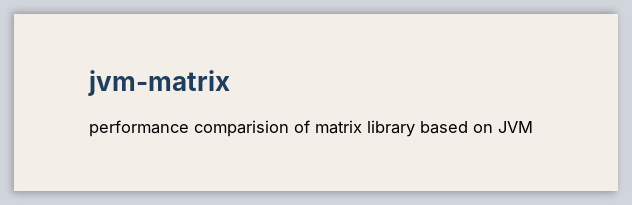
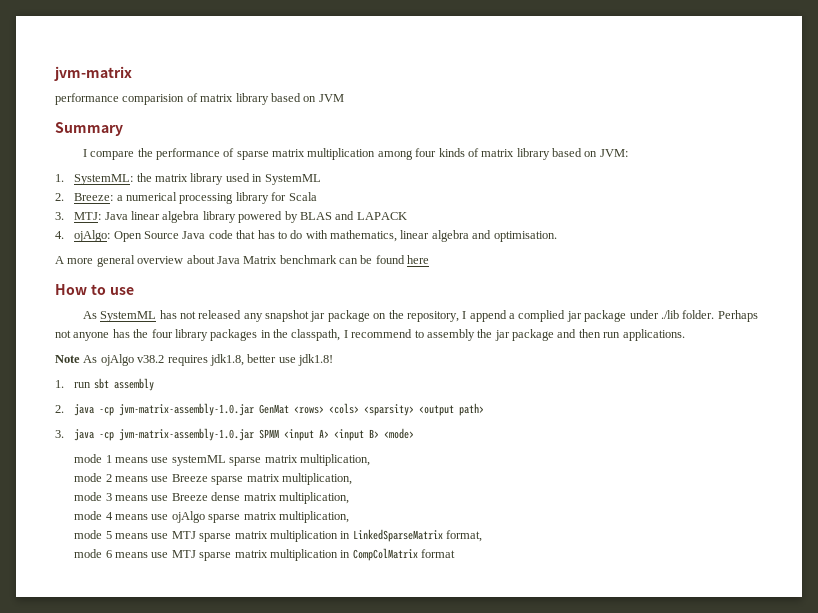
+ Summary
+ I compare the performance of sparse matrix multiplication among four kinds of matrix library based on JVM:
+ 1. SystemML: the matrix library used in SystemML
+ 2. Breeze: a numerical processing library for Scala
+ 3. MTJ: Java linear algebra library powered by BLAS and LAPACK
+ 4. ojAlgo: Open Source Java code that has to do with mathematics, linear algebra and optimisation.
+ A more general overview about Java Matrix benchmark can be found here
+ How to use
+ As SystemML has not released any snapshot jar package on the repository, I append a complied jar package under ./lib folder. Perhaps not anyone has the four library packages in the classpath, I recommend to assembly the jar package and then run applications.
+ Note As ojAlgo v38.2 requires jdk1.8, better use jdk1.8!
+ 1. run sbt assembly
+ 2. java -cp jvm-matrix-assembly-1.0.jar GenMat <rows> <cols> <sparsity> <output path>
+ 3. java -cp jvm-matrix-assembly-1.0.jar SPMM <input A> <input B> <mode>
+ mode 1 means use systemML sparse matrix multiplication,
+ mode 2 means use Breeze sparse matrix multiplication,
+ mode 3 means use Breeze dense matrix multiplication,
+ mode 4 means use ojAlgo sparse matrix multiplication,
+ mode 5 means use MTJ sparse matrix multiplication in LinkedSparseMatrix format,
+ mode 6 means use MTJ sparse matrix multiplication in CompColMatrix format

